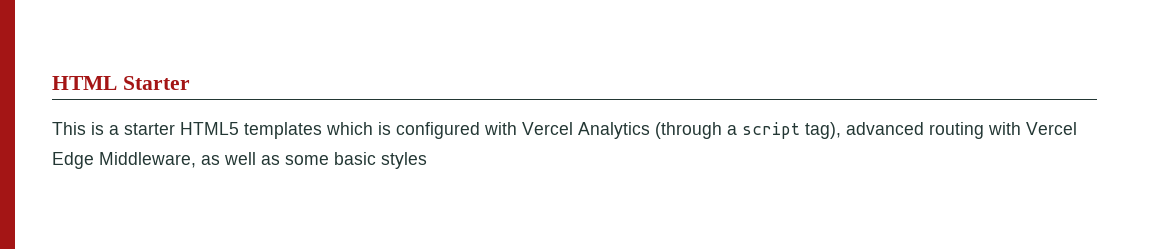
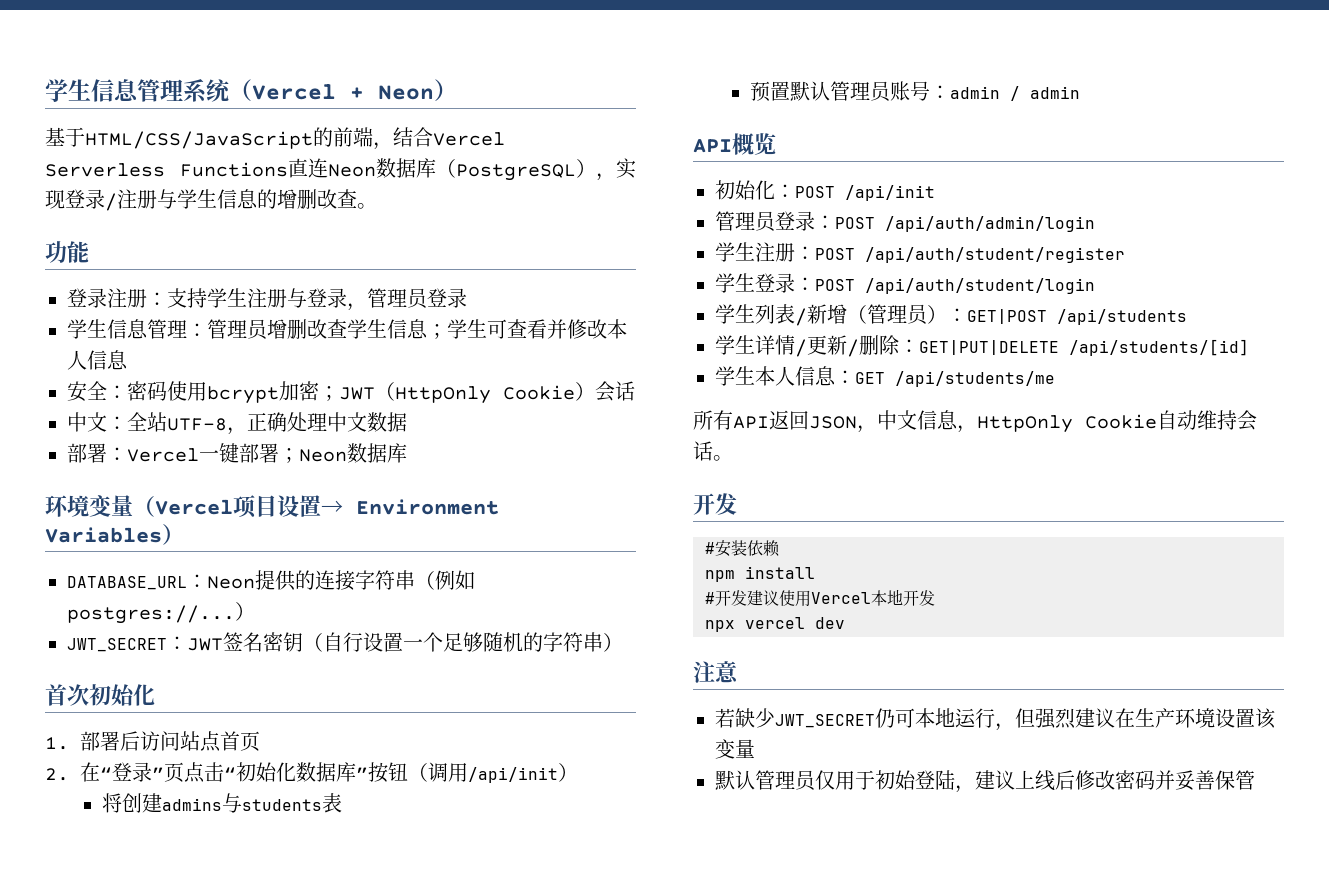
- HTML Starter
- This is a starter HTML5 templates which is configured with Vercel Analytics (through a script tag), advanced routing with Vercel Edge Middleware, as well as some basic styles
+ 学生信息管理系统（Vercel + Neon）
+ 基于HTML/CSS/JavaScript的前端，结合Vercel Serverless Functions直连Neon数据库（PostgreSQL），实现登录/注册与学生信息的增删改查。
+ 功能
+ 登录注册：支持学生注册与登录，管理员登录
+ 学生信息管理：管理员增删改查学生信息；学生可查看并修改本人信息
+ 安全：密码使用bcrypt加密；JWT（HttpOnly Cookie）会话
+ 中文：全站UTF-8，正确处理中文数据
+ 部署：Vercel一键部署；Neon数据库
+ 环境变量（Vercel项目设置→ Environment Variables）
+ DATABASE_URL：Neon提供的连接字符串（例如postgres://...）
+ JWT_SECRET：JWT签名密钥（自行设置一个足够随机的字符串）
+ 首次初始化
+ 1.部署后访问站点首页
+ 2.在“登录”页点击“初始化数据库”按钮（调用/api/init）
+ 将创建admins与students表
+ 预置默认管理员账号：admin / admin
+ API概览
+ 初始化：POST /api/init
+ 管理员登录：POST /api/auth/admin/login
+ 学生注册：POST /api/auth/student/register
+ 学生登录：POST /api/auth/student/login
+ 学生列表/新增（管理员）：GET|POST /api/students
+ 学生详情/更新/删除：GET|PUT|DELETE /api/students/[id]
+ 学生本人信息：GET /api/students/me
+ 所有API返回JSON，中文信息，HttpOnly Cookie自动维持会话。
+ 开发
+ #安装依赖
+ npm install
+ #开发建议使用Vercel本地开发
+ npx vercel dev
+ 注意
+ 若缺少JWT_SECRET仍可本地运行，但强烈建议在生产环境设置该变量
+ 默认管理员仅用于初始登陆，建议上线后修改密码并妥善保管

